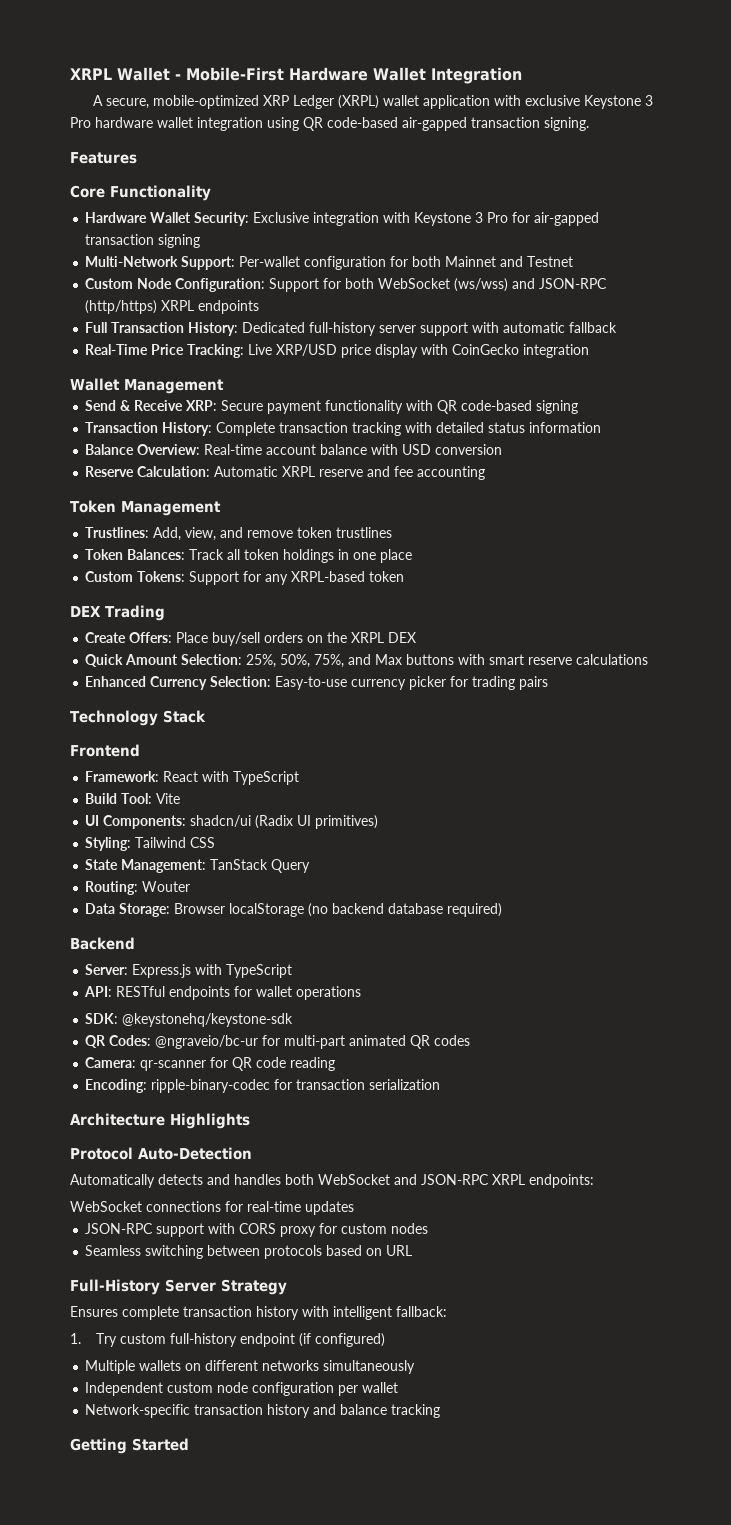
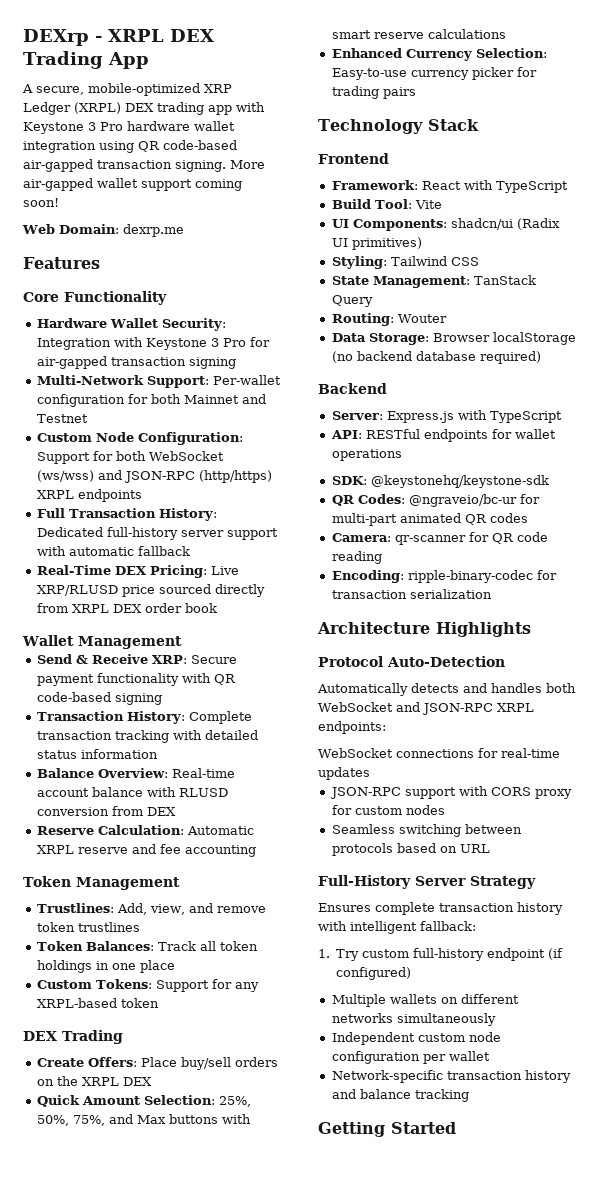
- XRPL Wallet - Mobile-First Hardware Wallet Integration
+ DEXrp - XRPL DEX Trading App
- A secure, mobile-optimized XRP Ledger (XRPL) wallet application with exclusive Keystone 3 Pro hardware wallet integration using QR code-based air-gapped transaction signing.
+ A secure, mobile-optimized XRP Ledger (XRPL) DEX trading app with Keystone 3 Pro hardware wallet integration using QR code-based air-gapped transaction signing. More air-gapped wallet support coming soon!
+ Web Domain: dexrp.me
- Hardware Wallet Security: Exclusive integration with Keystone 3 Pro for air-gapped transaction signing
+ Hardware Wallet Security: Integration with Keystone 3 Pro for air-gapped transaction signing
- Real-Time Price Tracking: Live XRP/USD price display with CoinGecko integration
+ Real-Time DEX Pricing: Live XRP/RLUSD price sourced directly from XRPL DEX order book
- Balance Overview: Real-time account balance with USD conversion
+ Balance Overview: Real-time account balance with RLUSD conversion from DEX

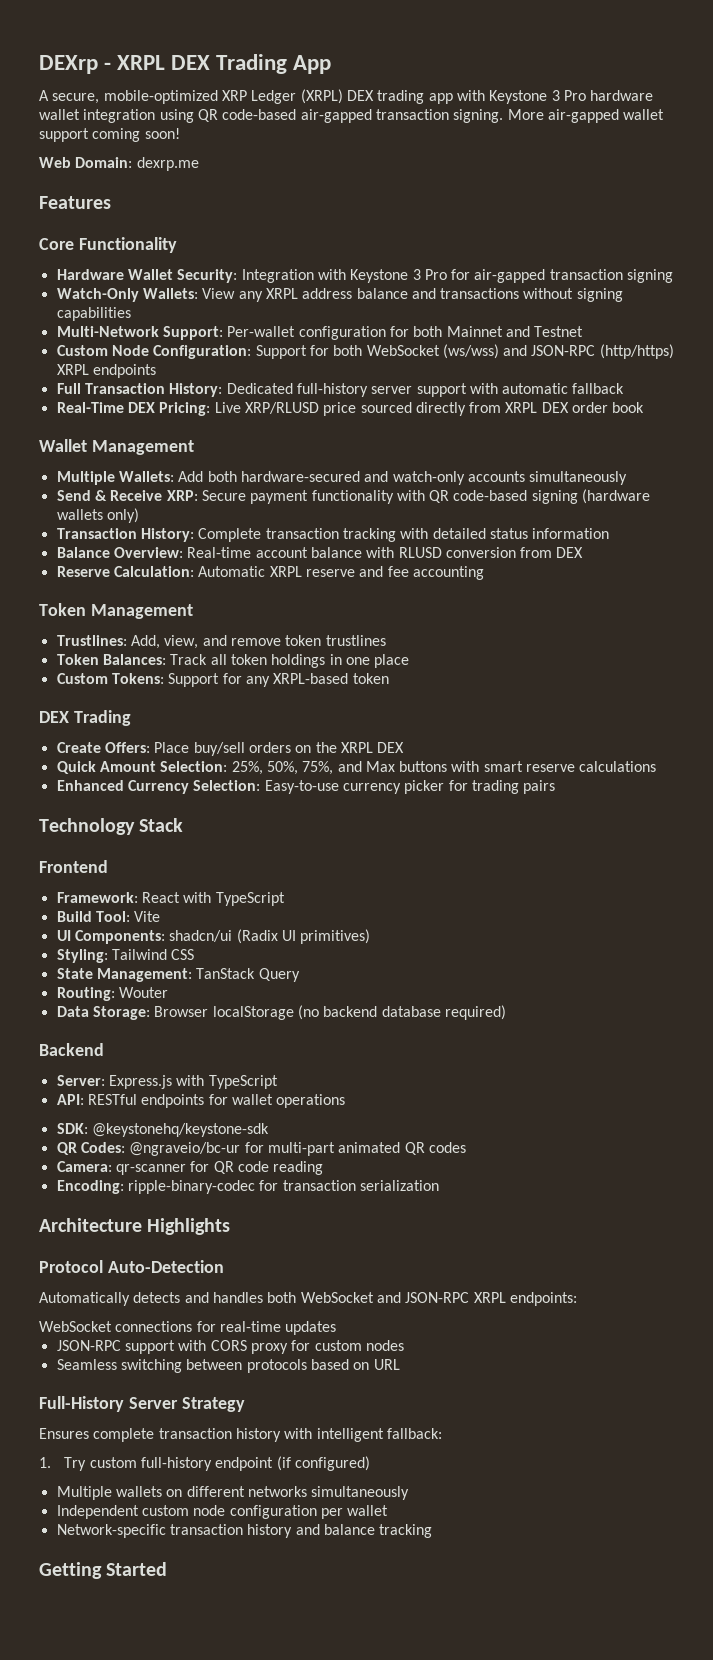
+ Watch-Only Wallets: View any XRPL address balance and transactions without signing capabilities
+ Multiple Wallets: Add both hardware-secured and watch-only accounts simultaneously
- Send & Receive XRP: Secure payment functionality with QR code-based signing
+ Send & Receive XRP: Secure payment functionality with QR code-based signing (hardware wallets only)

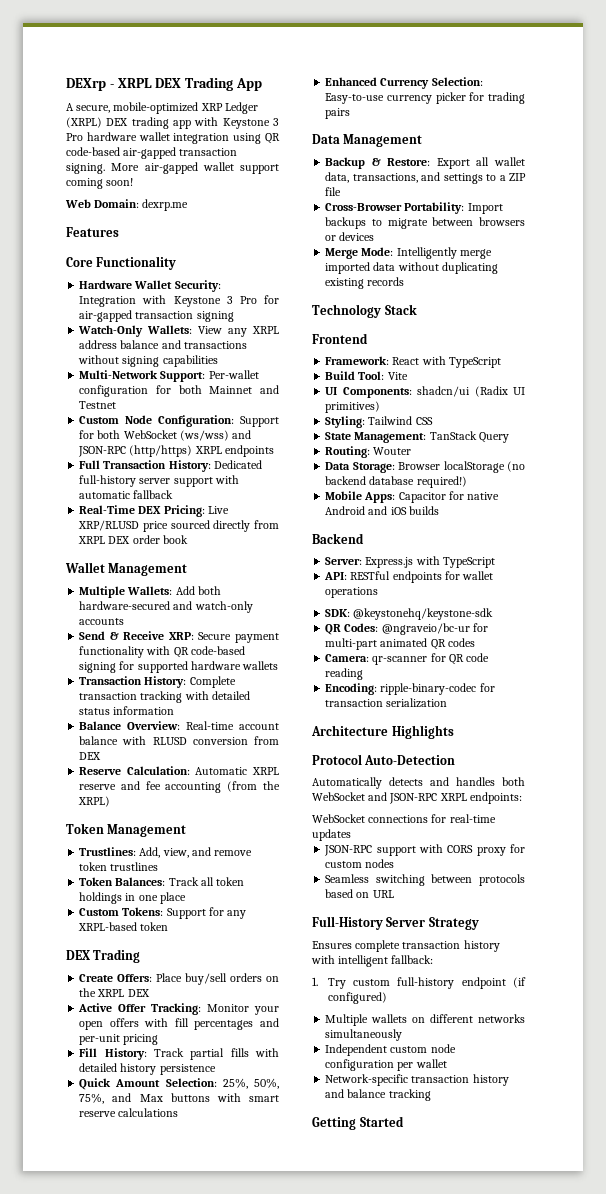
- Multiple Wallets: Add both hardware-secured and watch-only accounts simultaneously
+ Multiple Wallets: Add both hardware-secured and watch-only accounts
- Send & Receive XRP: Secure payment functionality with QR code-based signing (hardware wallets only)
+ Send & Receive XRP: Secure payment functionality with QR code-based signing for supported hardware wallets
- Reserve Calculation: Automatic XRPL reserve and fee accounting
+ Reserve Calculation: Automatic XRPL reserve and fee accounting (from the XRPL)
+ Active Offer Tracking: Monitor your open offers with fill percentages and per-unit pricing
+ Fill History: Track partial fills with detailed history persistence
+ Data Management
+ Backup & Restore: Export all wallet data, transactions, and settings to a ZIP file
+ Cross-Browser Portability: Import backups to migrate between browsers or devices
+ Merge Mode: Intelligently merge imported data without duplicating existing records
- Data Storage: Browser localStorage (no backend database required)
+ Data Storage: Browser localStorage (no backend database required!)
+ Mobile Apps: Capacitor for native Android and iOS builds

